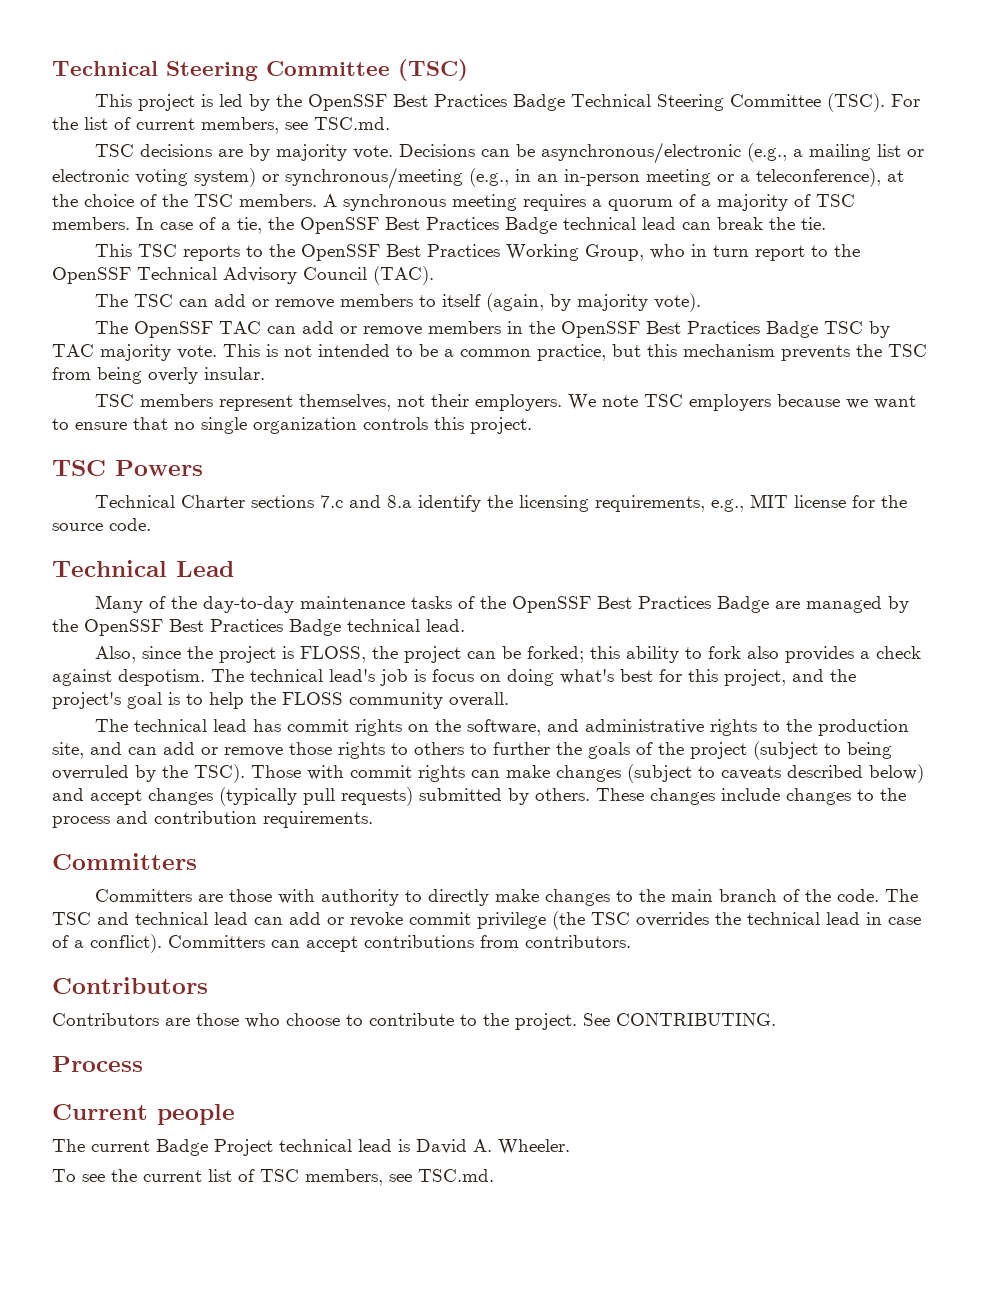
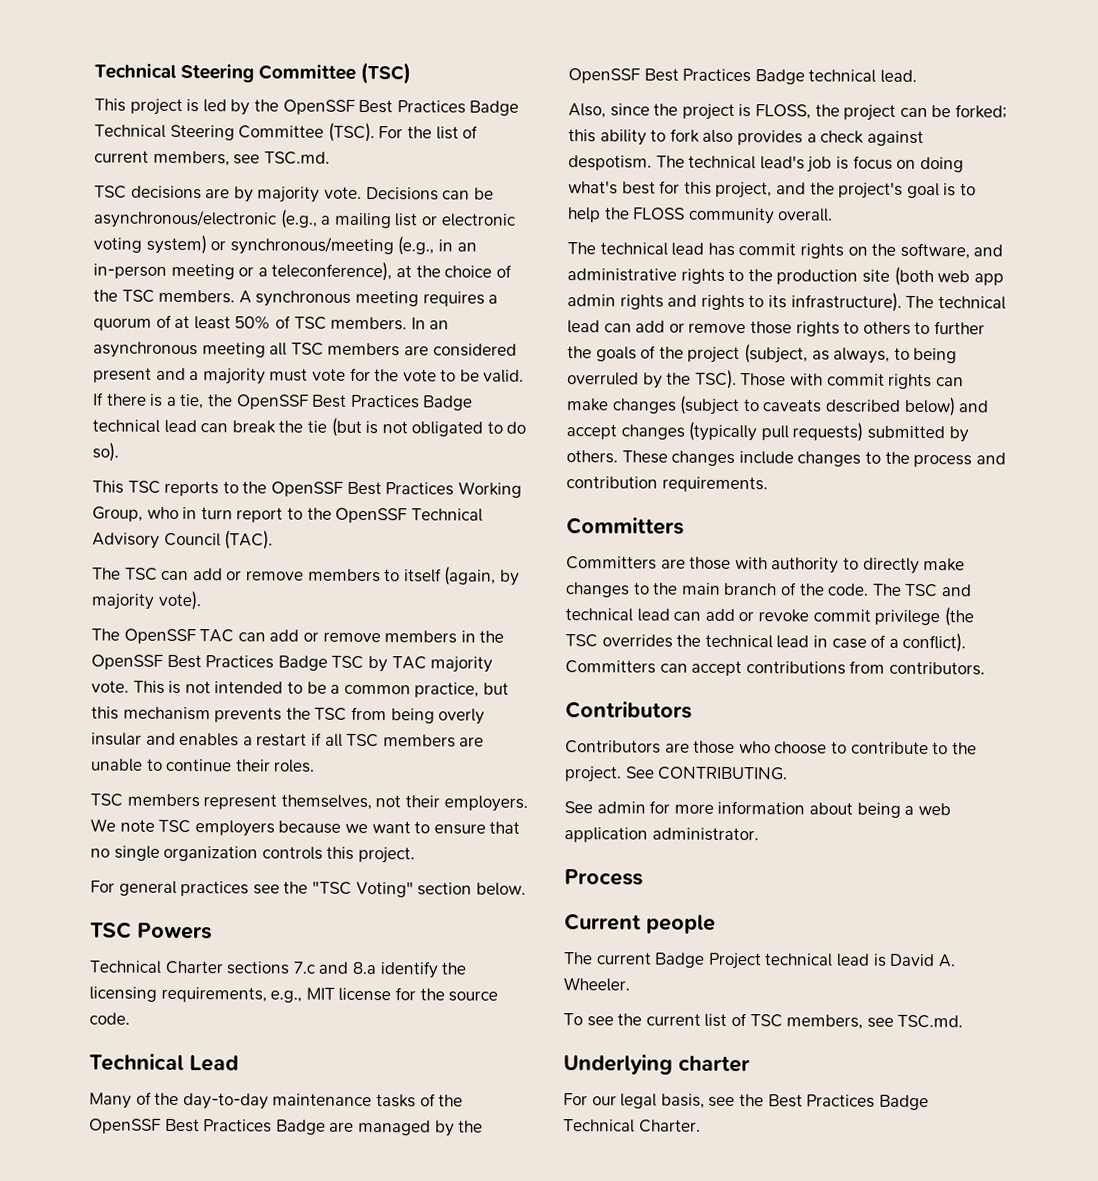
- A synchronous meeting requires a quorum of a majority of TSC members.
+ A synchronous meeting requires a quorum of at least 50% of TSC members.
- In case of a tie, the OpenSSF Best Practices Badge technical lead can break the tie.
+ In an asynchronous meeting all TSC members are considered present and a majority must vote for the vote to be valid. If there is a tie, the OpenSSF Best Practices Badge technical lead can break the tie (but is not obligated to do so).
- This is not intended to be a common practice, but this mechanism prevents the TSC from being overly insular.
+ This is not intended to be a common practice, but this mechanism prevents the TSC from being overly insular and enables a restart if all TSC members are unable to continue their roles.
+ For general practices see the "TSC Voting" section below.
- The technical lead has commit rights on the software, and administrative rights to the production site, and can add or remove those rights to others to further the goals of the project (subject to being overruled by the TSC).
+ The technical lead has commit rights on the software, and administrative rights to the production site (both web app admin rights and rights to its infrastructure). The technical lead can add or remove those rights to others to further the goals of the project (subject, as always, to being overruled by the TSC).
+ See admin for more information about being a web application administrator.
+ Underlying charter
+ For our legal basis, see the Best Practices Badge Technical Charter.

